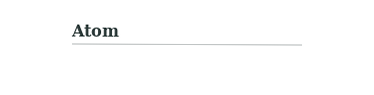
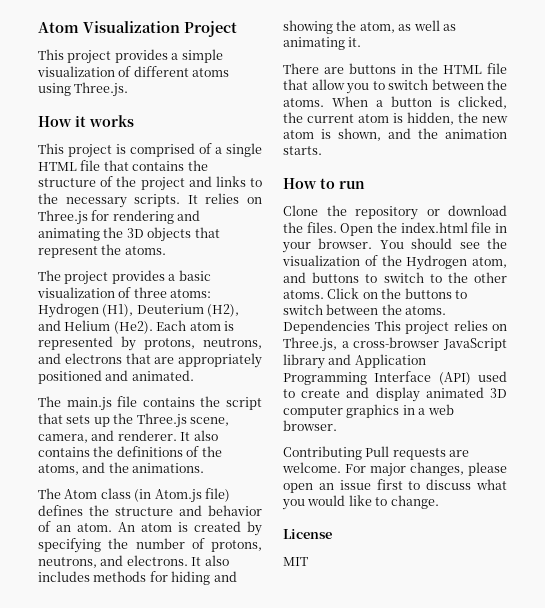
- Atom
+ Atom Visualization Project
+ This project provides a simple visualization of different atoms using Three.js.
+ How it works
+ This project is comprised of a single HTML file that contains the structure of the project and links to the necessary scripts. It relies on Three.js for rendering and animating the 3D objects that represent the atoms.
+ The project provides a basic visualization of three atoms: Hydrogen (H1), Deuterium (H2), and Helium (He2). Each atom is represented by protons, neutrons, and electrons that are appropriately positioned and animated.
+ The main.js file contains the script that sets up the Three.js scene, camera, and renderer. It also contains the definitions of the atoms, and the animations.
+ The Atom class (in Atom.js file) defines the structure and behavior of an atom. An atom is created by specifying the number of protons, neutrons, and electrons. It also includes methods for hiding and showing the atom, as well as animating it.
+ There are buttons in the HTML file that allow you to switch between the atoms. When a button is clicked, the current atom is hidden, the new atom is shown, and the animation starts.
+ How to run
+ Clone the repository or download the files. Open the index.html file in your browser. You should see the visualization of the Hydrogen atom, and buttons to switch to the other atoms. Click on the buttons to switch between the atoms. Dependencies This project relies on Three.js, a cross-browser JavaScript library and Application Programming Interface (API) used to create and display animated 3D computer graphics in a web browser.
+ Contributing Pull requests are welcome. For major changes, please open an issue first to discuss what you would like to change.
+ License
+ MIT

